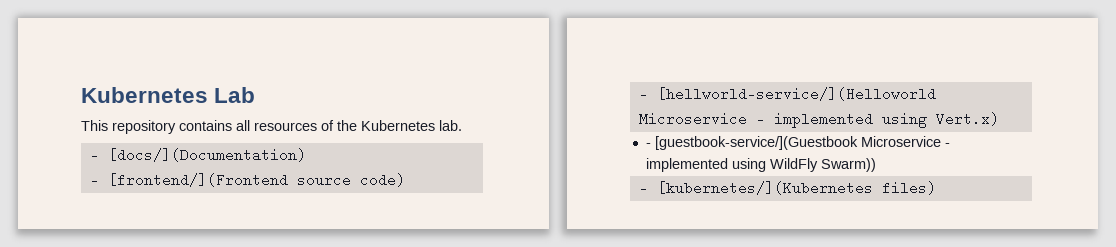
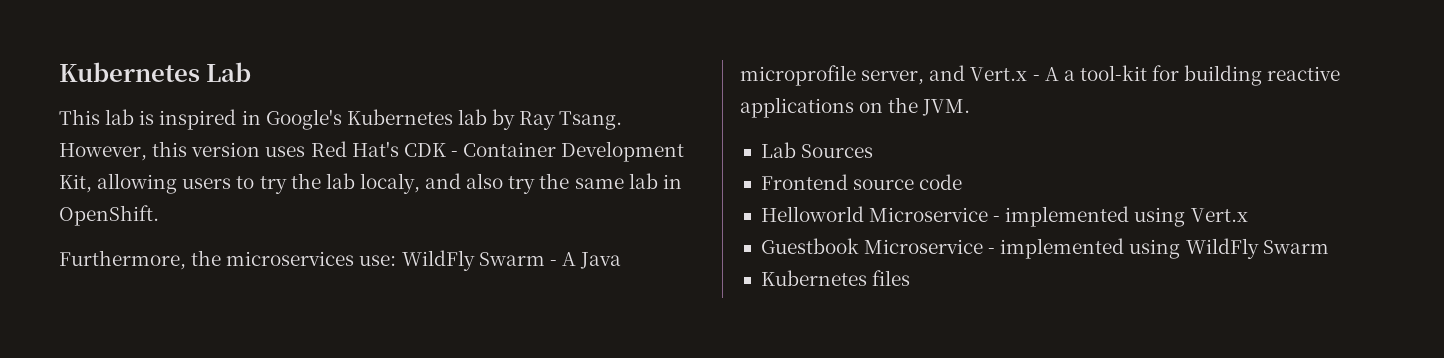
- This repository contains all resources of the Kubernetes lab.
- - [docs/](Documentation)
- - [frontend/](Frontend source code)
- - [hellworld-service/](Helloworld Microservice - implemented using Vert.x)
- - [guestbook-service/](Guestbook Microservice - implemented using WildFly Swarm))
- - [kubernetes/](Kubernetes files)
+ This lab is inspired in Google's Kubernetes lab by Ray Tsang. However, this version uses Red Hat's CDK - Container Development Kit, allowing users to try the lab localy, and also try the same lab in OpenShift.
+ Furthermore, the microservices use: WildFly Swarm - A Java microprofile server, and Vert.x - A a tool-kit for building reactive applications on the JVM.
+ Lab Sources
+ Frontend source code
+ Helloworld Microservice - implemented using Vert.x
+ Guestbook Microservice - implemented using WildFly Swarm
+ Kubernetes files

